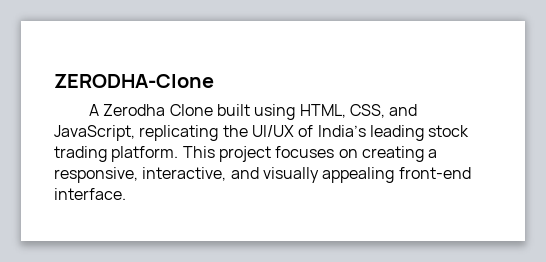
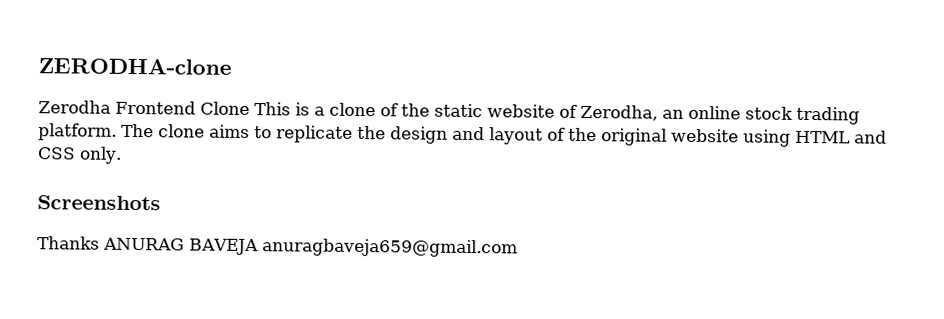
- ZERODHA-Clone
- A Zerodha Clone built using HTML, CSS, and JavaScript, replicating the UI/UX of India’s leading stock trading platform. This project focuses on creating a responsive, interactive, and visually appealing front-end interface.
+ ZERODHA-clone
+ Zerodha Frontend Clone This is a clone of the static website of Zerodha, an online stock trading platform. The clone aims to replicate the design and layout of the original website using HTML and CSS only.
+ Screenshots
+ Thanks ANURAG BAVEJA anuragbaveja659@gmail.com

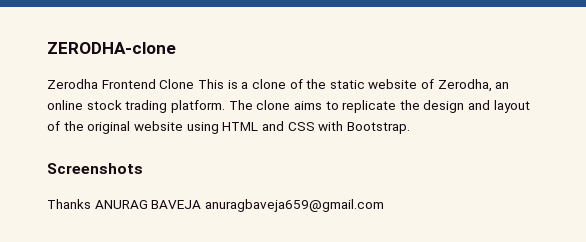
- The clone aims to replicate the design and layout of the original website using HTML and CSS only.
+ The clone aims to replicate the design and layout of the original website using HTML and CSS with Bootstrap.

